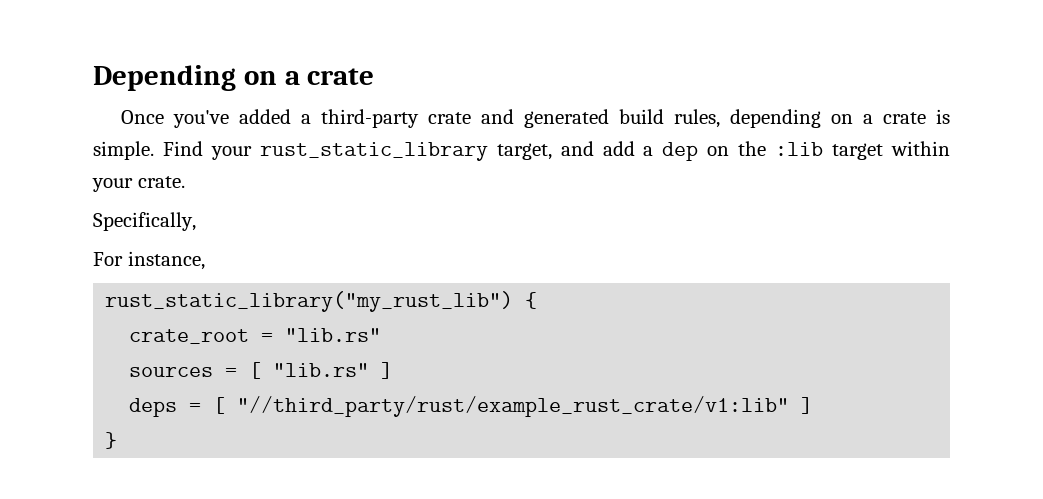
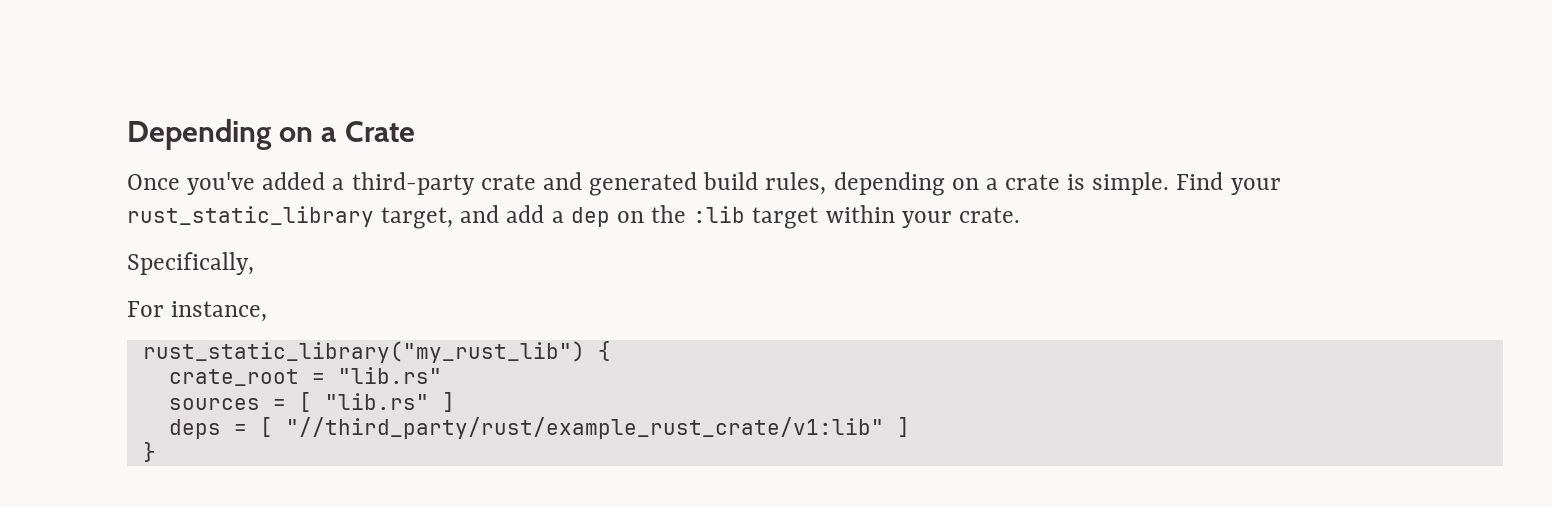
- Depending on a crate
+ Depending on a Crate

